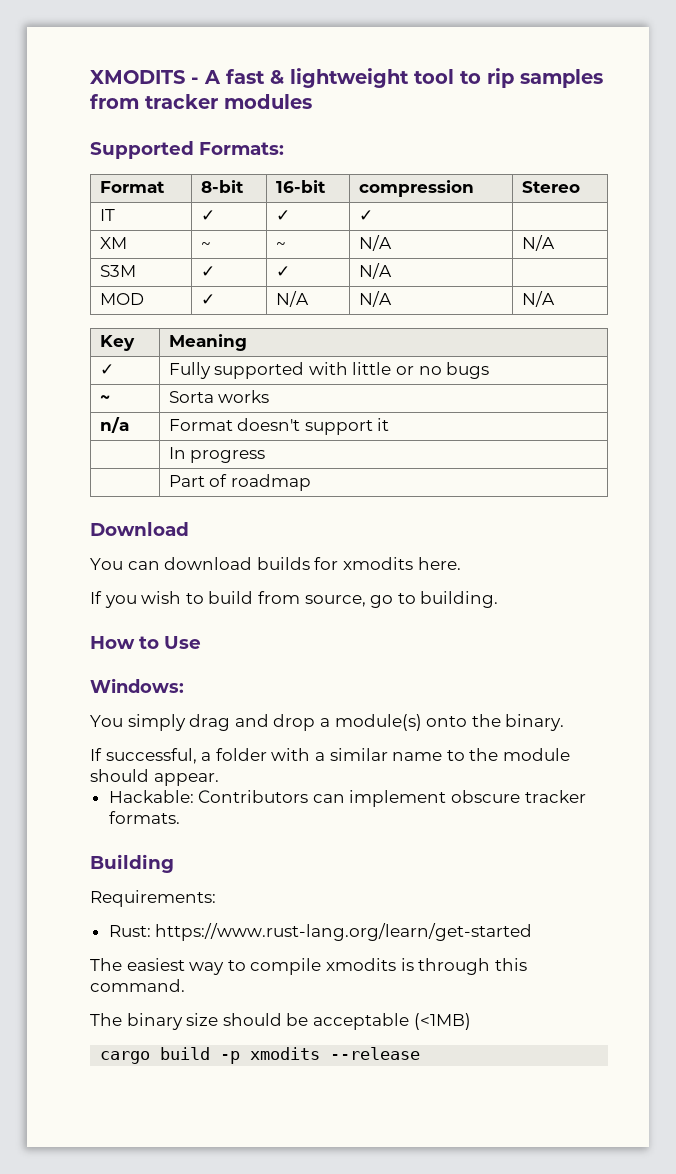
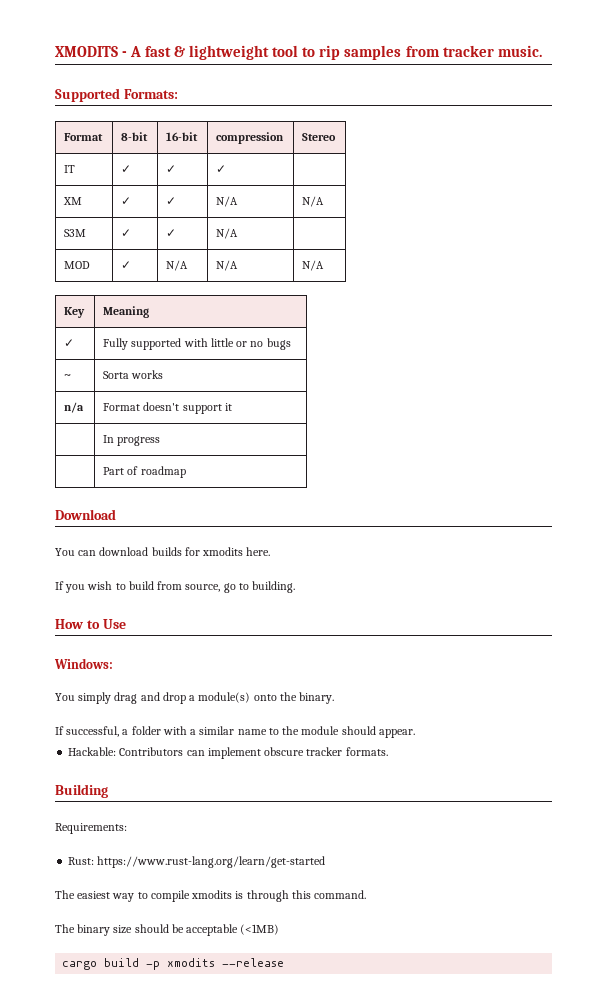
- XMODITS - A fast & lightweight tool to rip samples from tracker modules
+ XMODITS - A fast & lightweight tool to rip samples from tracker music.
- XM | ~ | ~ | N/A | N/A
+ XM | ✓ | ✓ | N/A | N/A

